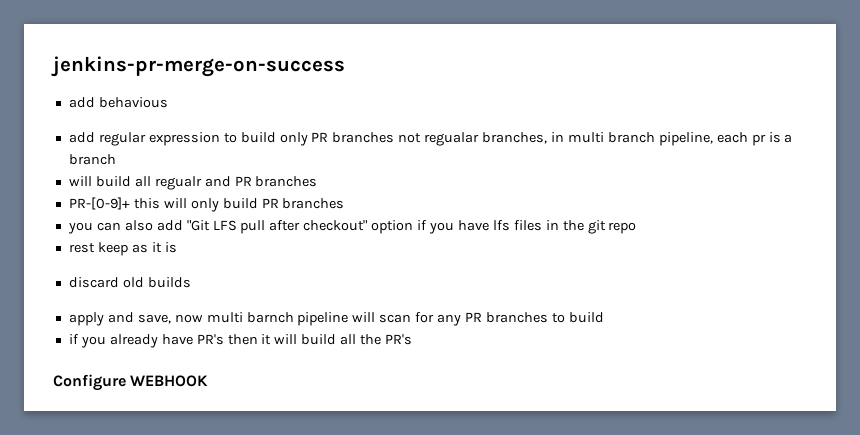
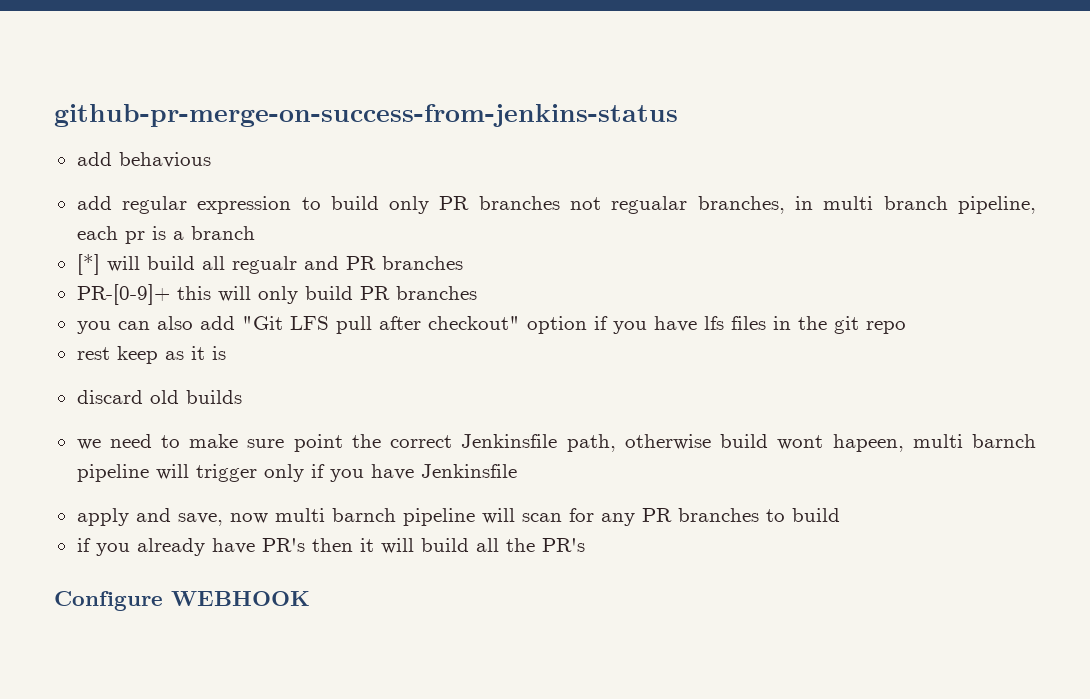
- jenkins-pr-merge-on-success
+ github-pr-merge-on-success-from-jenkins-status
- will build all regualr and PR branches
+ [*] will build all regualr and PR branches
+ we need to make sure point the correct Jenkinsfile path, otherwise build wont hapeen, multi barnch pipeline will trigger only if you have Jenkinsfile

